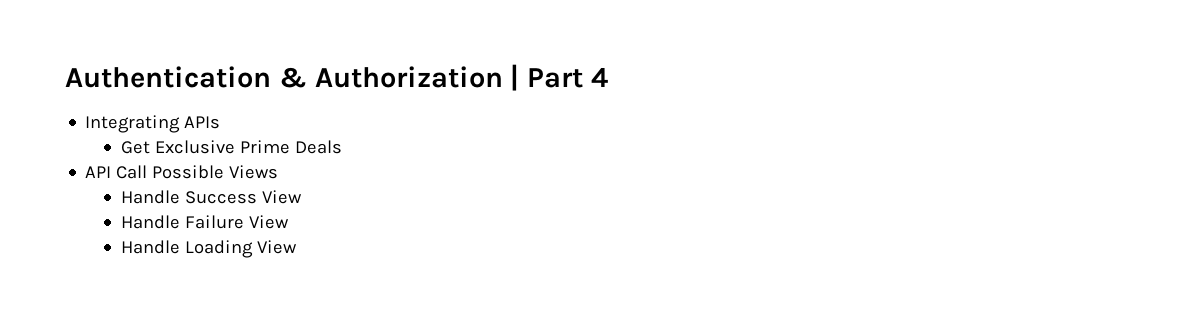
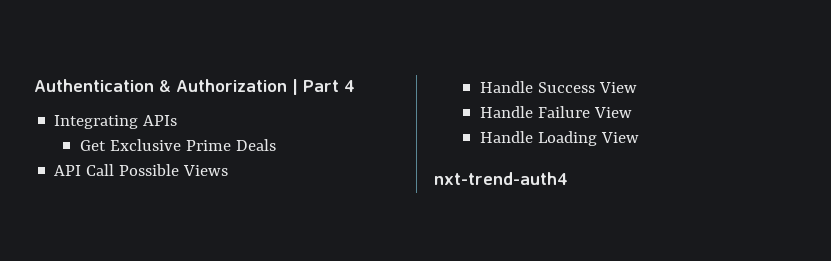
+ nxt-trend-auth4

